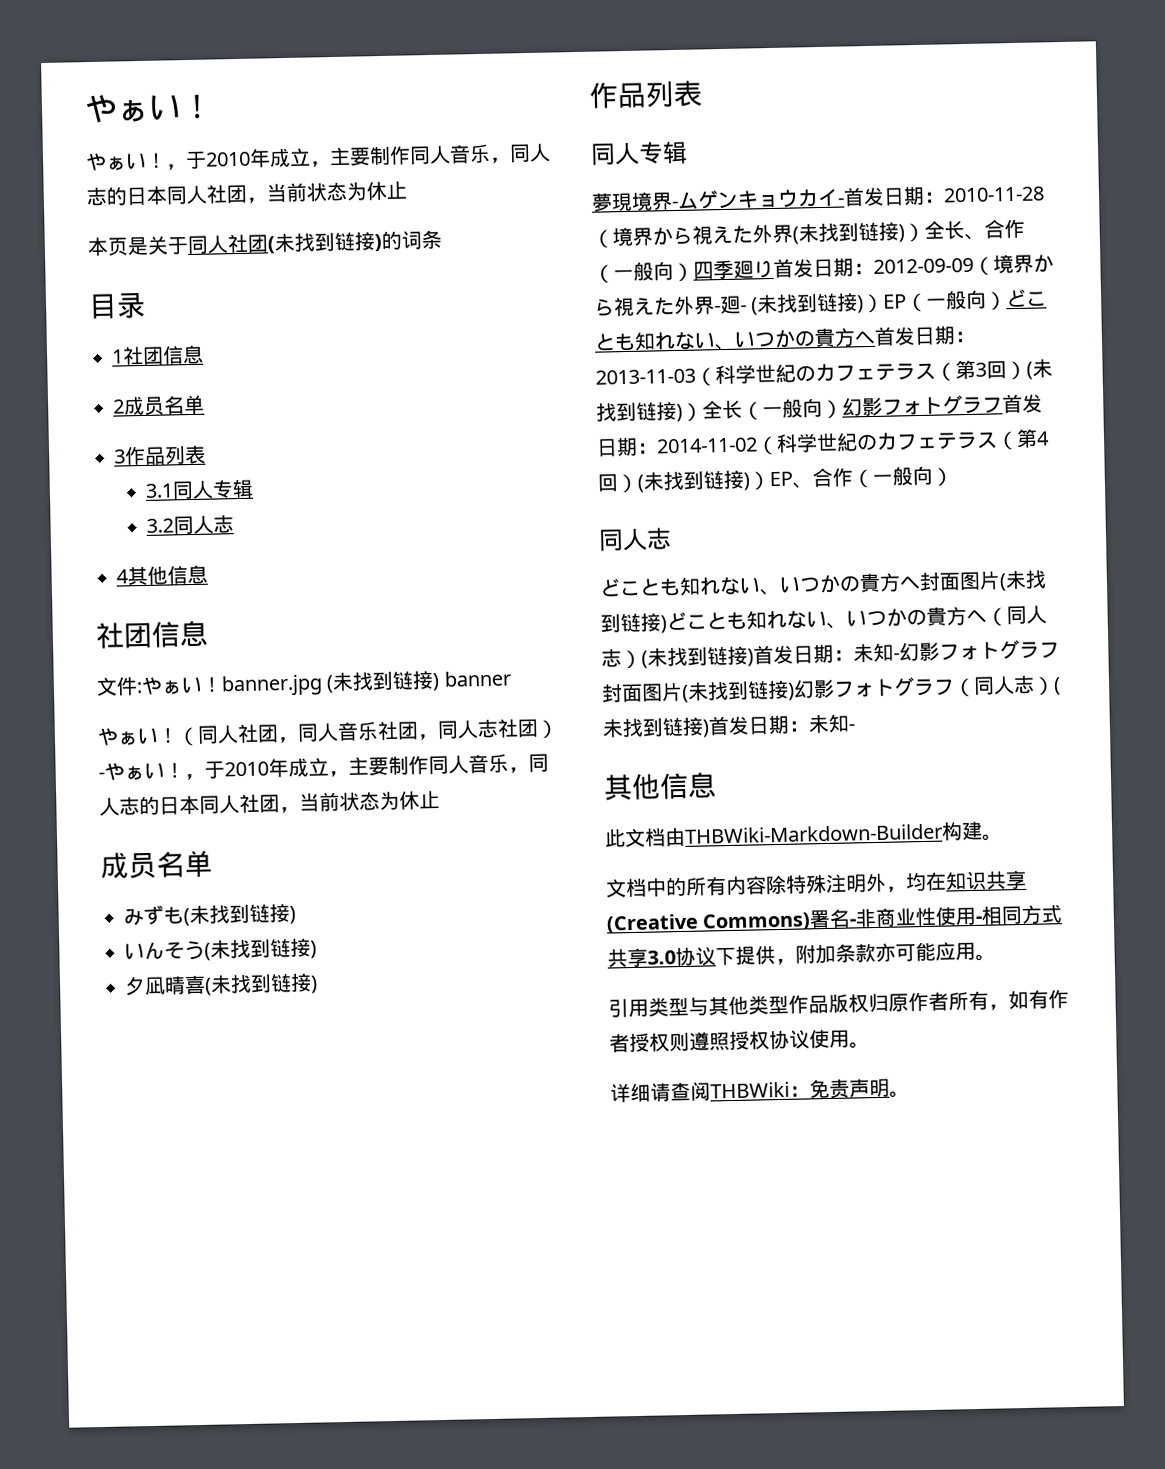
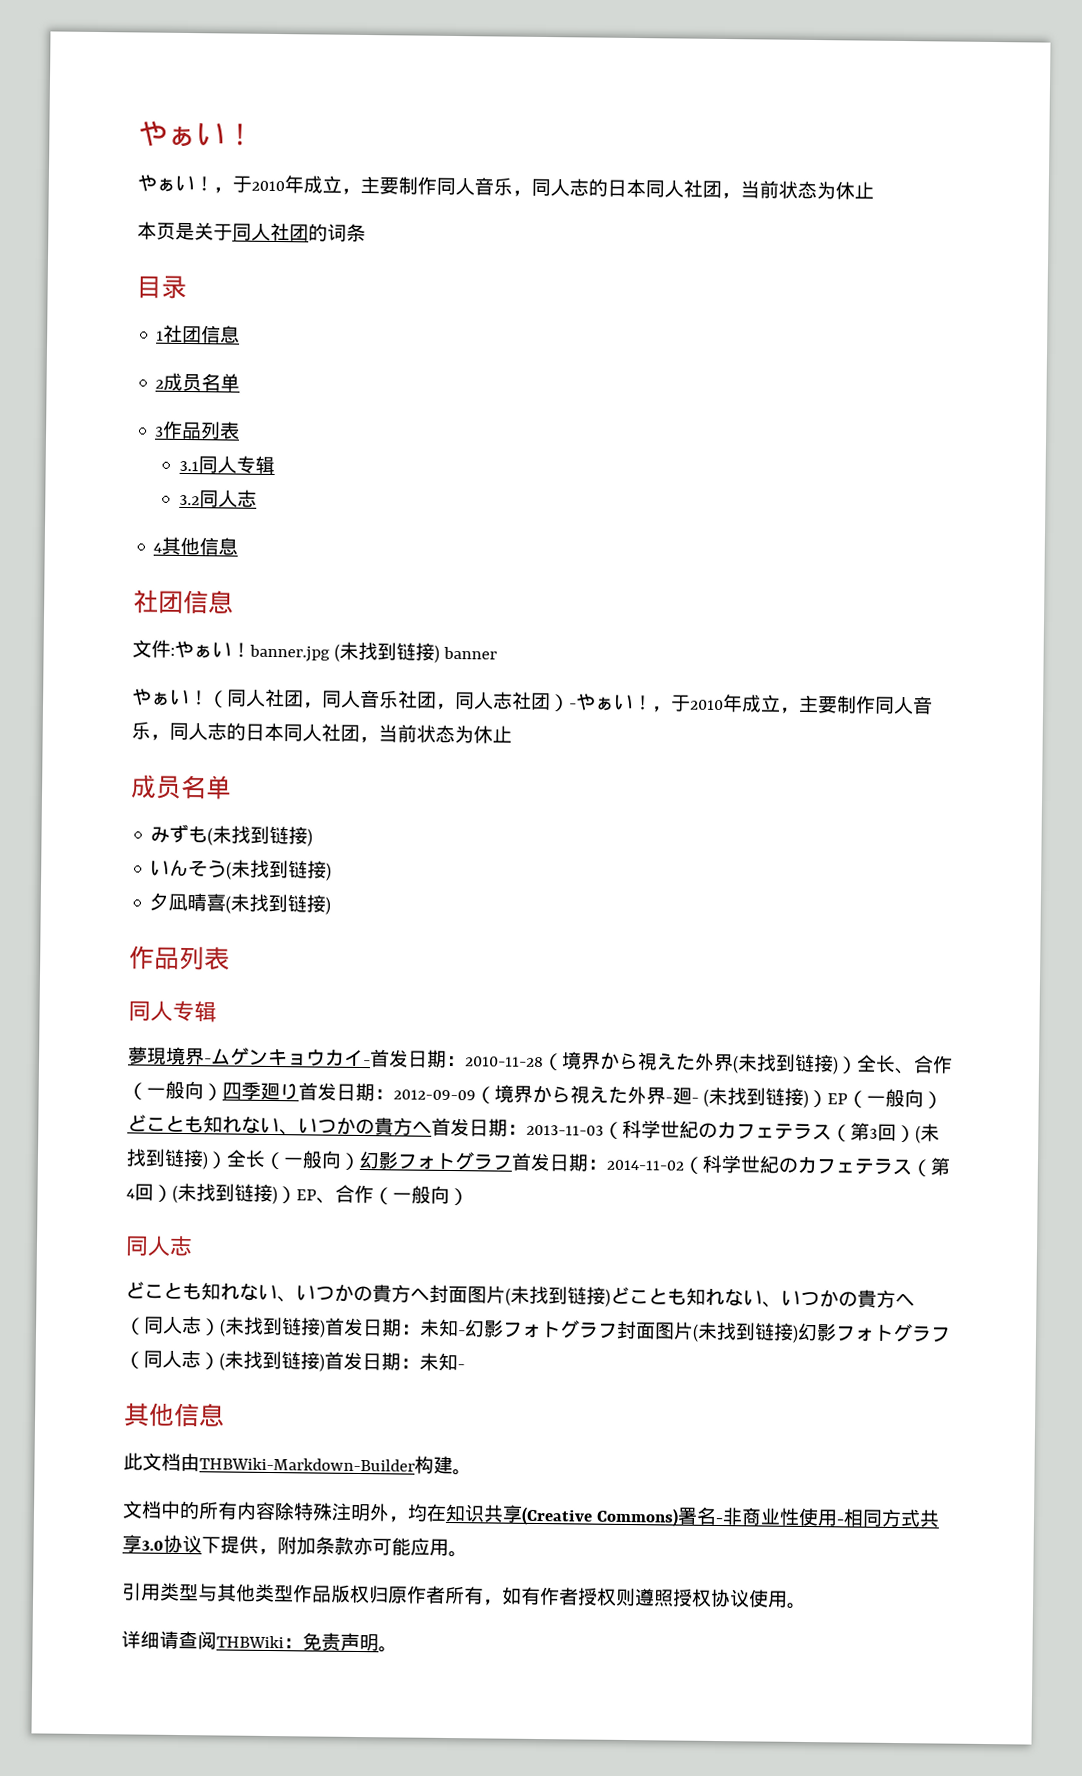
- 本页是关于同人社团(未找到链接)的词条
+ 本页是关于同人社团的词条

